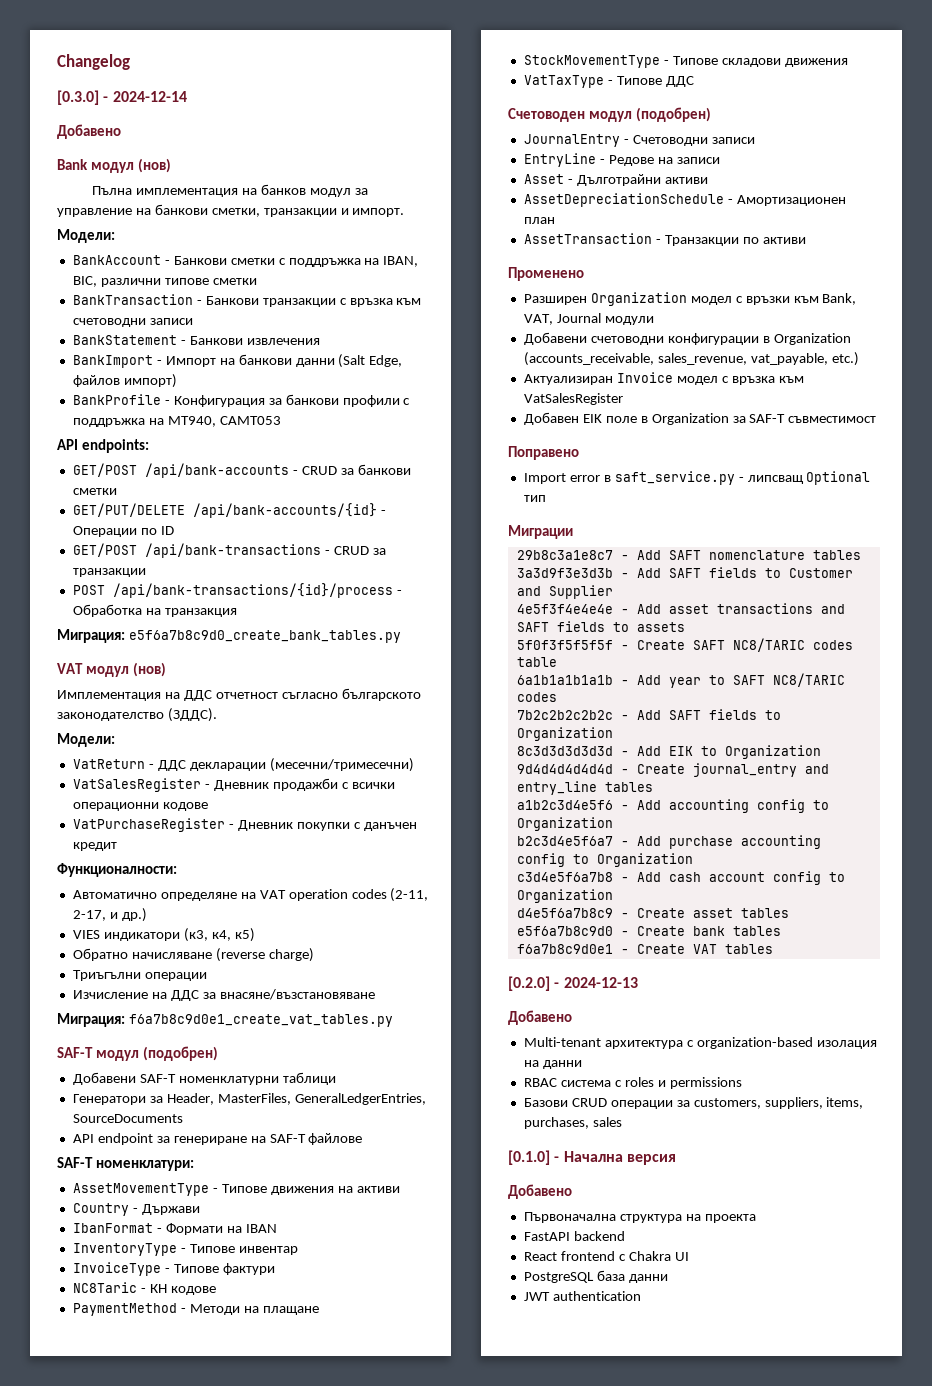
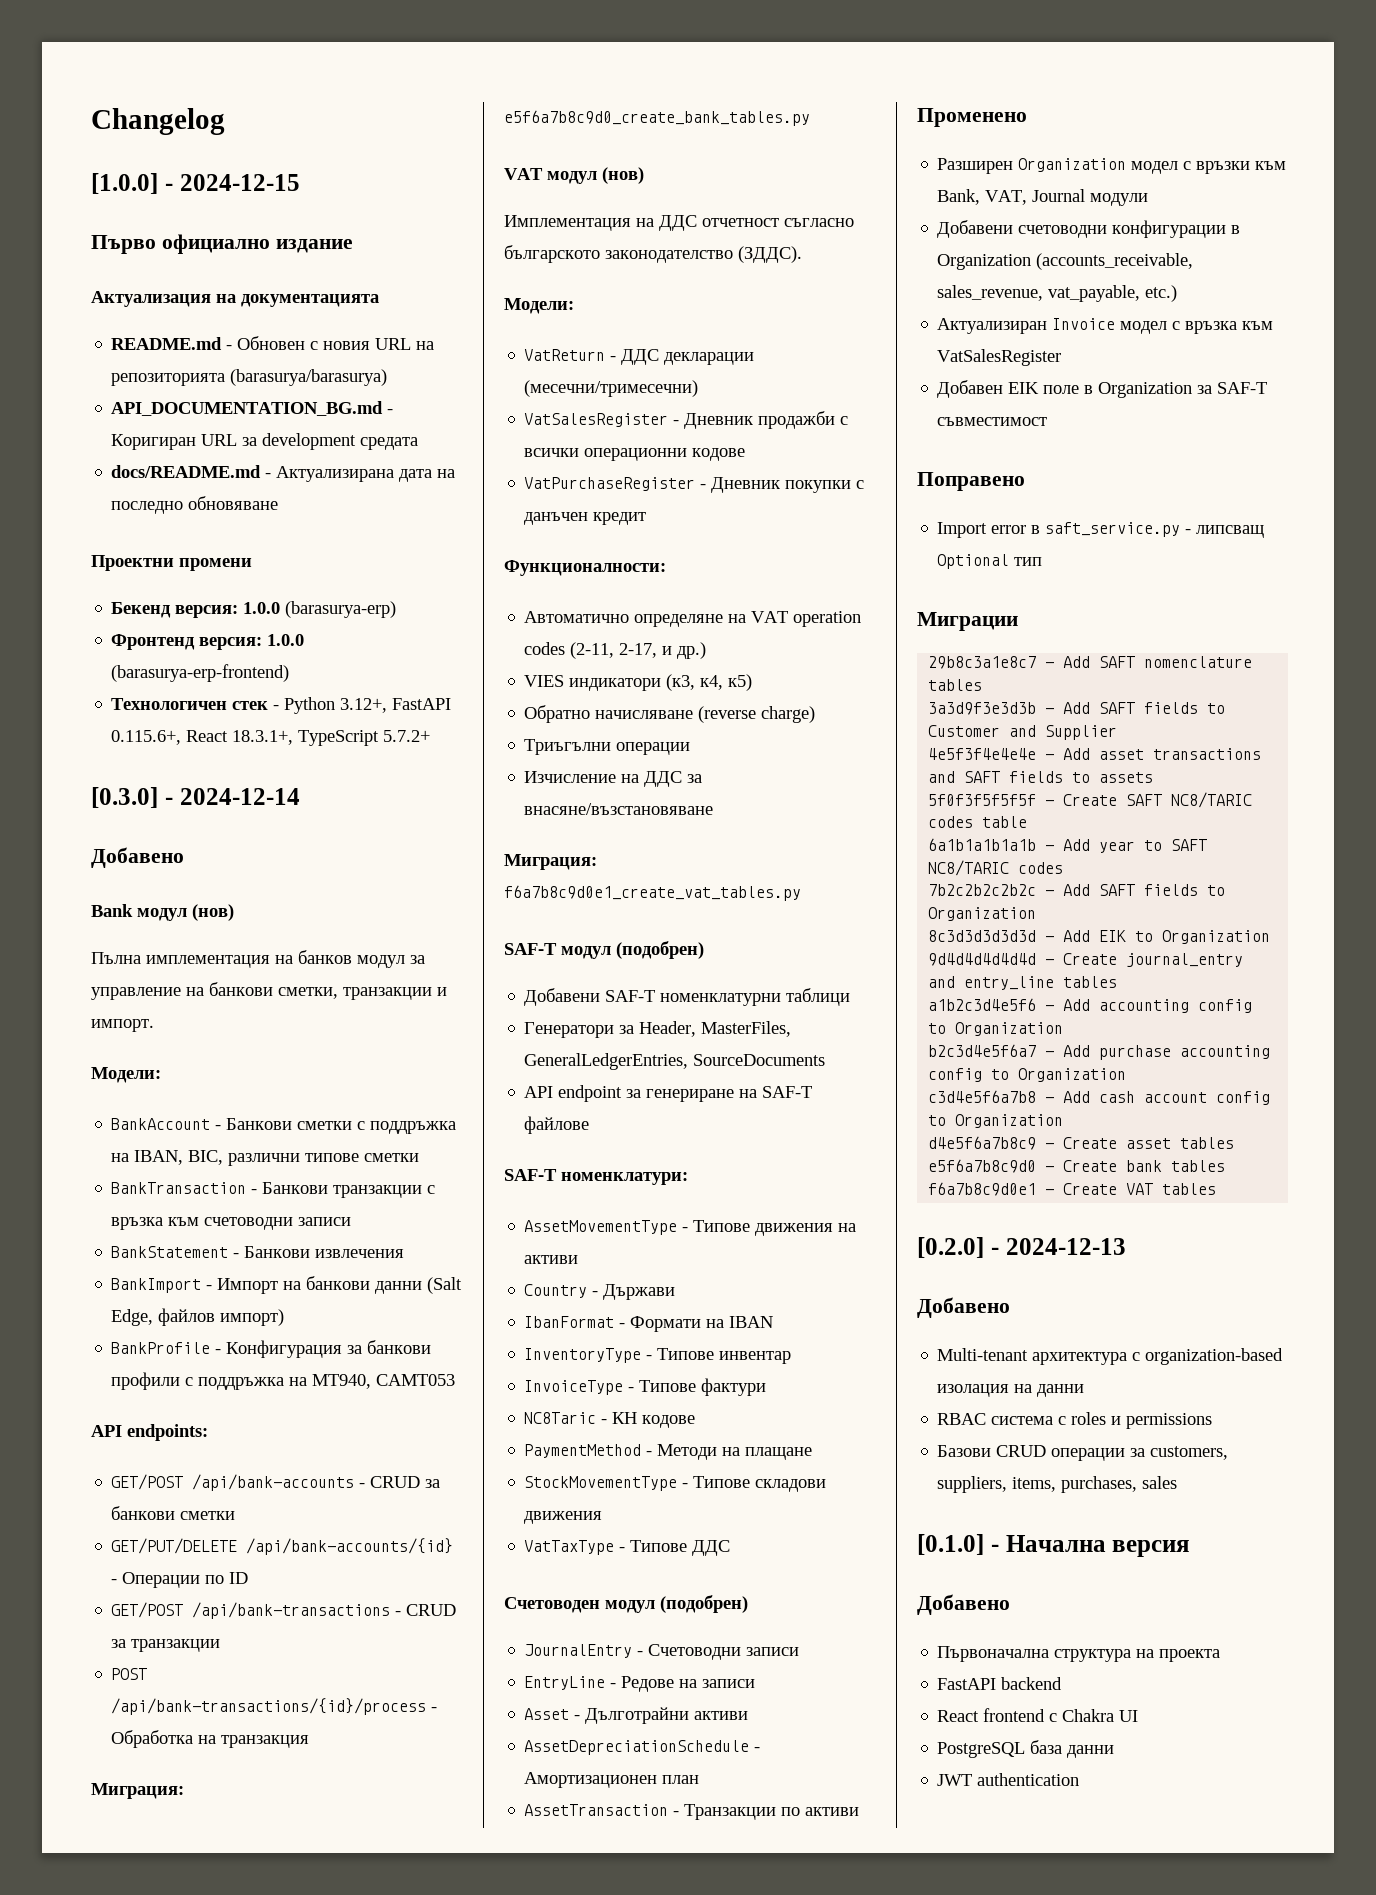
+ [1.0.0] - 2024-12-15
+ Първо официално издание
+ Актуализация на документацията
+ README.md - Обновен с новия URL на репозиторията (barasurya/barasurya)
+ API_DOCUMENTATION_BG.md - Коригиран URL за development средата
+ docs/README.md - Актуализирана дата на последно обновяване
+ Проектни промени
+ Бекенд версия: 1.0.0 (barasurya-erp)
+ Фронтенд версия: 1.0.0 (barasurya-erp-frontend)
+ Технологичен стек - Python 3.12+, FastAPI 0.115.6+, React 18.3.1+, TypeScript 5.7.2+

